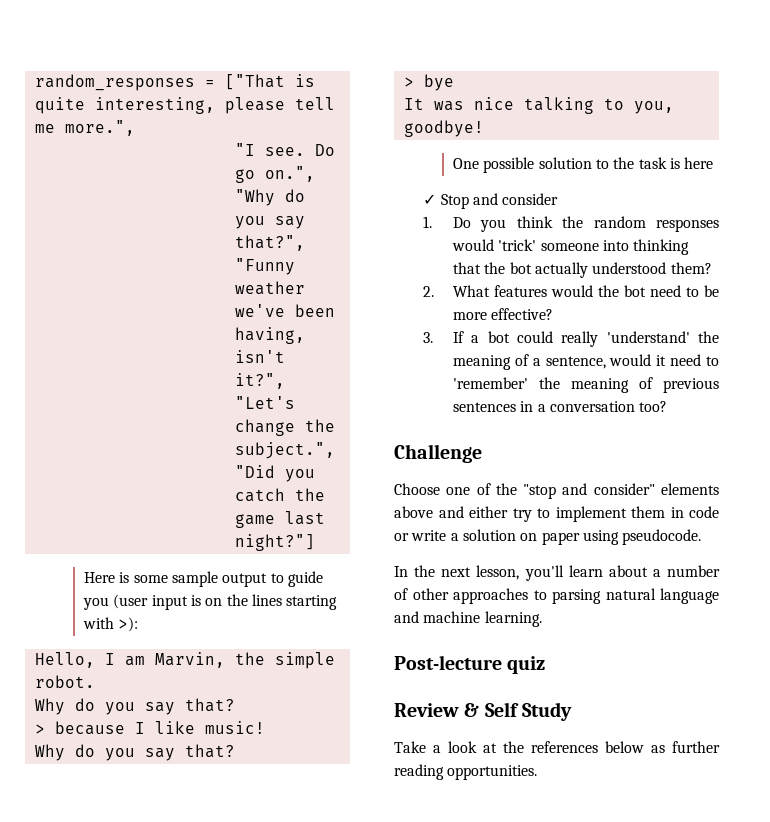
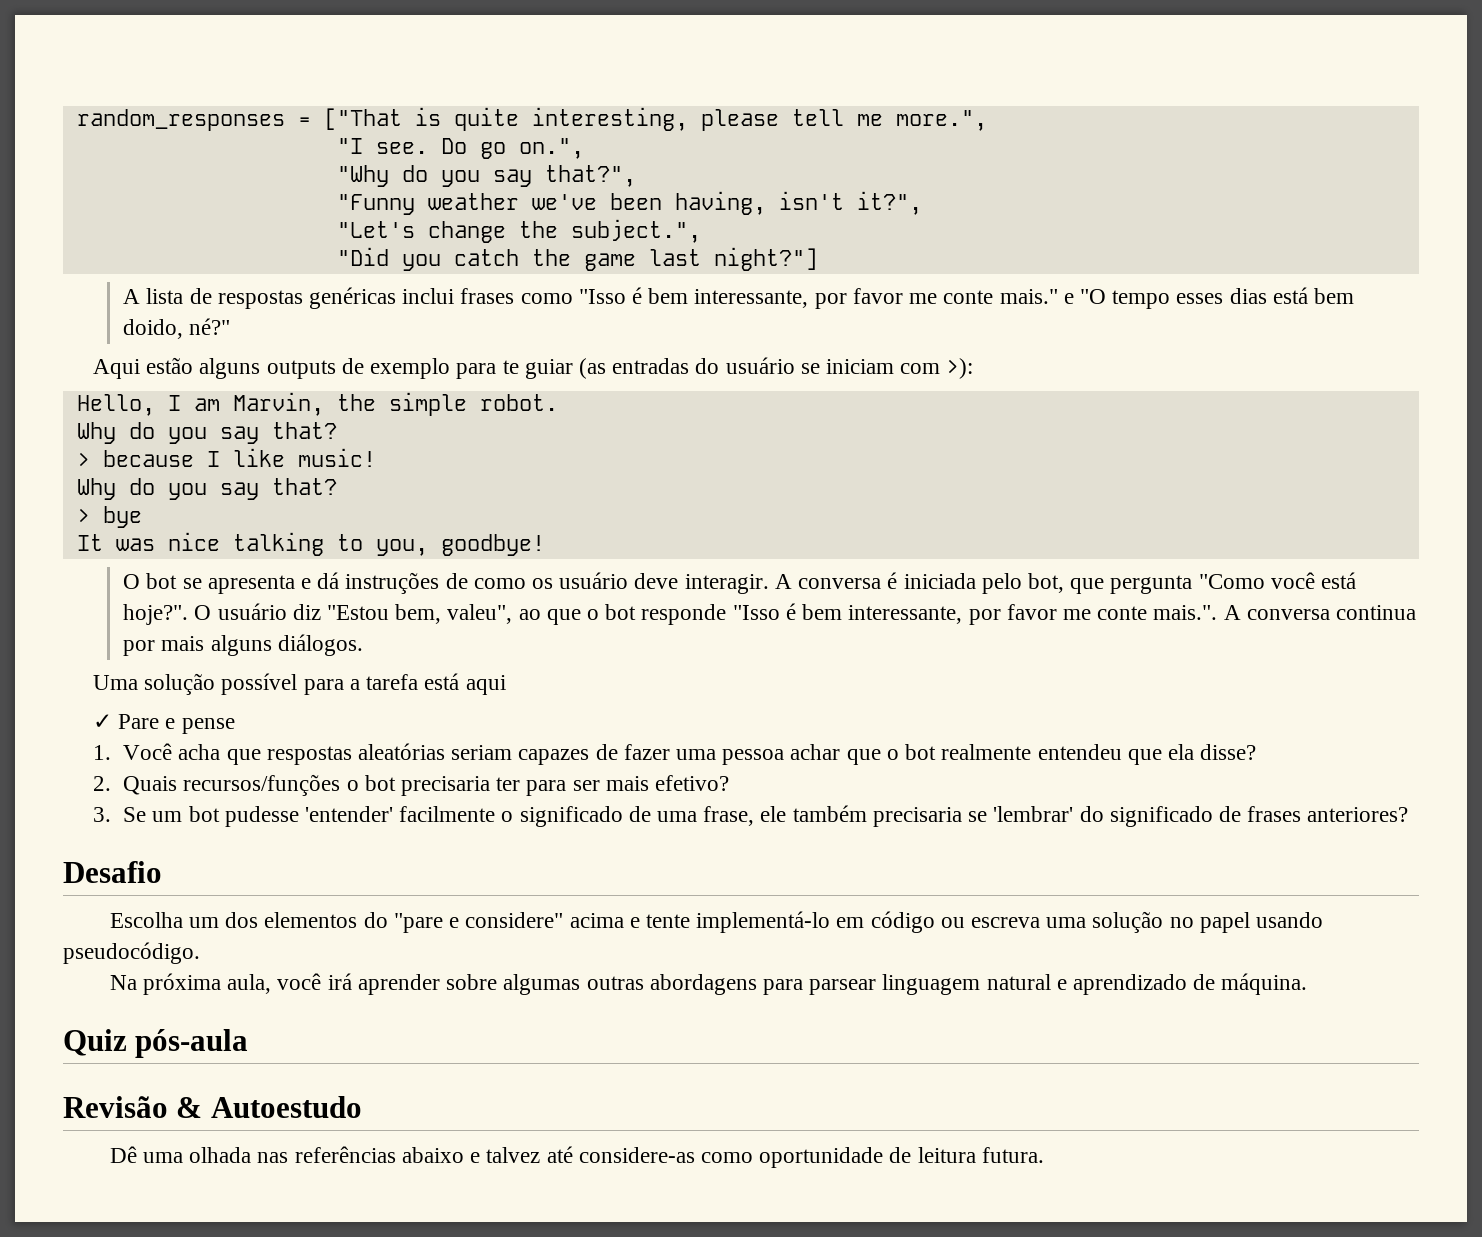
- Here is some sample output to guide you (user input is on the lines starting with >):
+ A lista de respostas genéricas inclui frases como "Isso é bem interessante, por favor me conte mais." e "O tempo esses dias está bem doido, né?"
+ Aqui estão alguns outputs de exemplo para te guiar (as entradas do usuário se iniciam com >):
- One possible solution to the task is here
- ✓ Stop and consider
- 1. Do you think the random responses would 'trick' someone into thinking that the bot actually understood them?
- 2. What features would the bot need to be more effective?
- 3. If a bot could really 'understand' the meaning of a sentence, would it need to 'remember' the meaning of previous sentences in a conversation too?
- Challenge
- Choose one of the "stop and consider" elements above and either try to implement them in code or write a solution on paper using pseudocode.
- In the next lesson, you'll learn about a number of other approaches to parsing natural language and machine learning.
- Post-lecture quiz
- Review & Self Study
- Take a look at the references below as further reading opportunities.
+ O bot se apresenta e dá instruções de como os usuário deve interagir. A conversa é iniciada pelo bot, que pergunta "Como você está hoje?". O usuário diz "Estou bem, valeu", ao que o bot responde "Isso é bem interessante, por favor me conte mais.". A conversa continua por mais alguns diálogos.
+ Uma solução possível para a tarefa está aqui
+ ✓ Pare e pense
+ 1. Você acha que respostas aleatórias seriam capazes de fazer uma pessoa achar que o bot realmente entendeu que ela disse?
+ 2. Quais recursos/funções o bot precisaria ter para ser mais efetivo?
+ 3. Se um bot pudesse 'entender' facilmente o significado de uma frase, ele também precisaria se 'lembrar' do significado de frases anteriores?
+ Desafio
+ Escolha um dos elementos do "pare e considere" acima e tente implementá-lo em código ou escreva uma solução no papel usando pseudocódigo.
+ Na próxima aula, você irá aprender sobre algumas outras abordagens para parsear linguagem natural e aprendizado de máquina.
+ Quiz pós-aula
+ Revisão & Autoestudo
+ Dê uma olhada nas referências abaixo e talvez até considere-as como oportunidade de leitura futura.

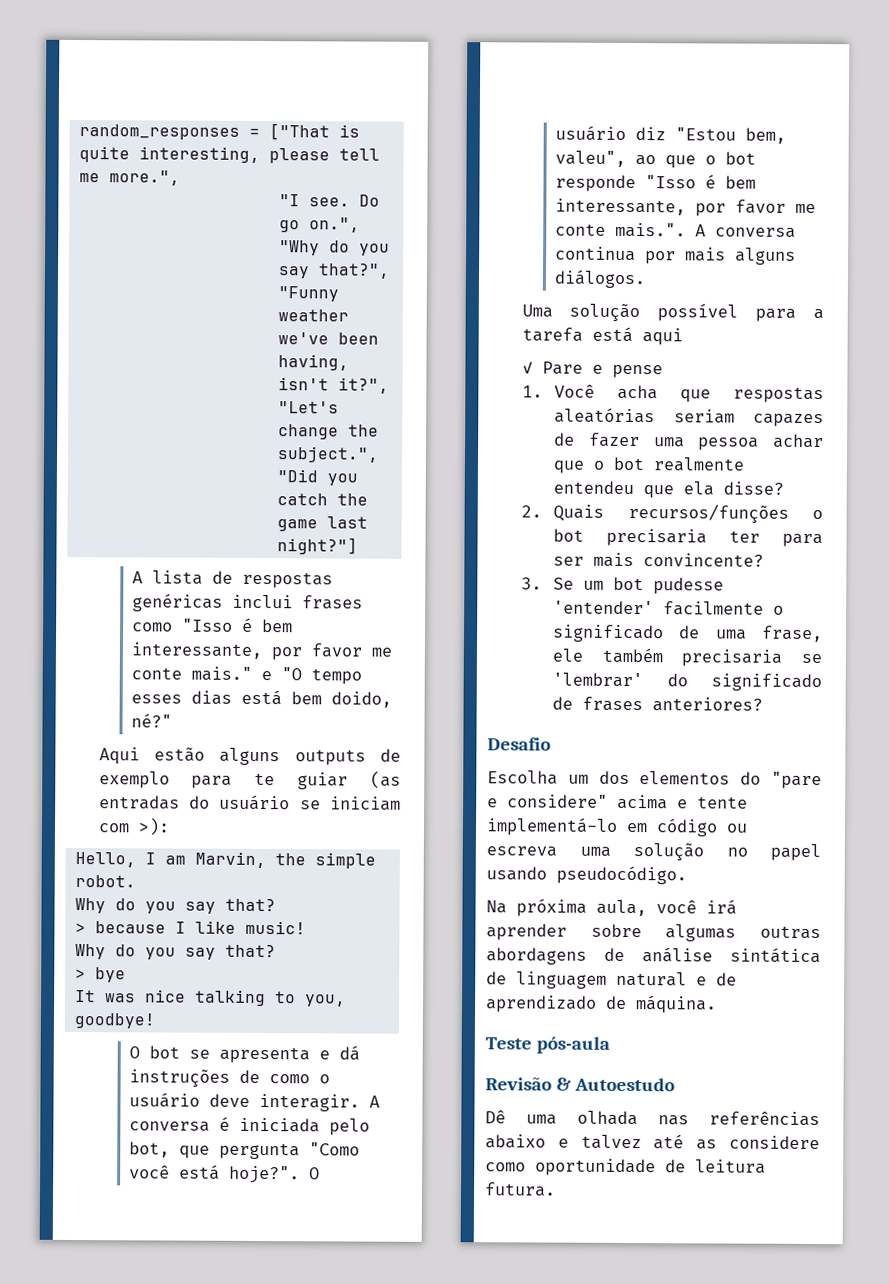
- O bot se apresenta e dá instruções de como os usuário deve interagir.
+ O bot se apresenta e dá instruções de como o usuário deve interagir.
- 2. Quais recursos/funções o bot precisaria ter para ser mais efetivo?
+ 2. Quais recursos/funções o bot precisaria ter para ser mais convincente?
- Na próxima aula, você irá aprender sobre algumas outras abordagens para parsear linguagem natural e aprendizado de máquina.
+ Na próxima aula, você irá aprender sobre algumas outras abordagens de análise sintática de linguagem natural e de aprendizado de máquina.
- Quiz pós-aula
+ Teste pós-aula
- Dê uma olhada nas referências abaixo e talvez até considere-as como oportunidade de leitura futura.
+ Dê uma olhada nas referências abaixo e talvez até as considere como oportunidade de leitura futura.

